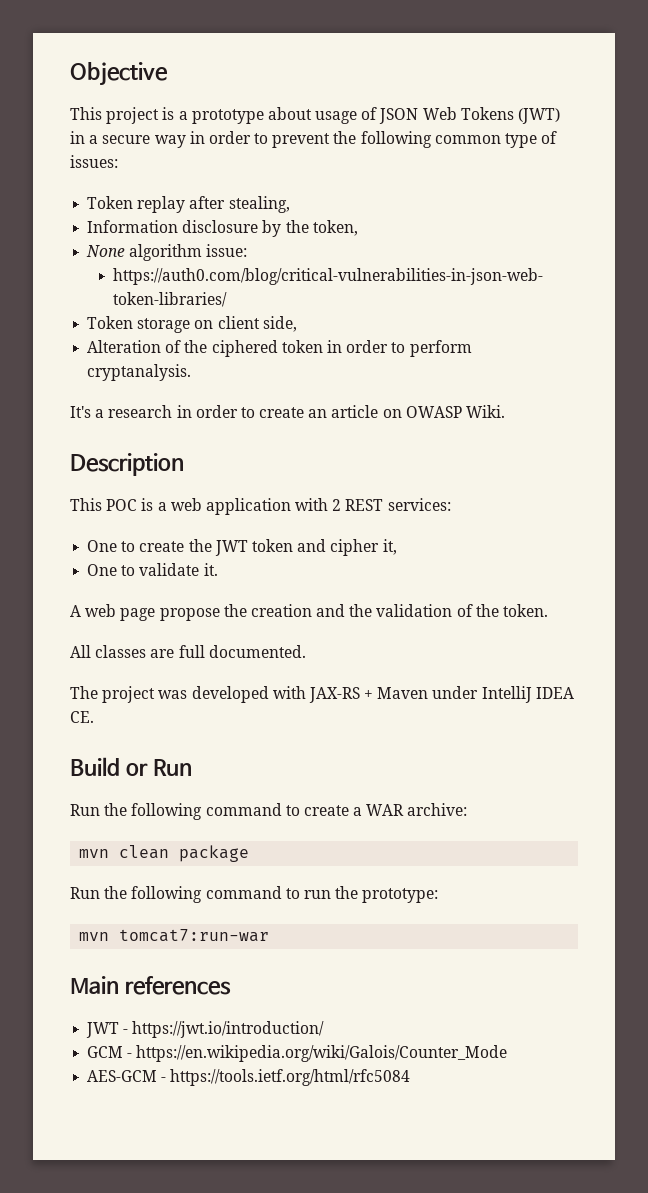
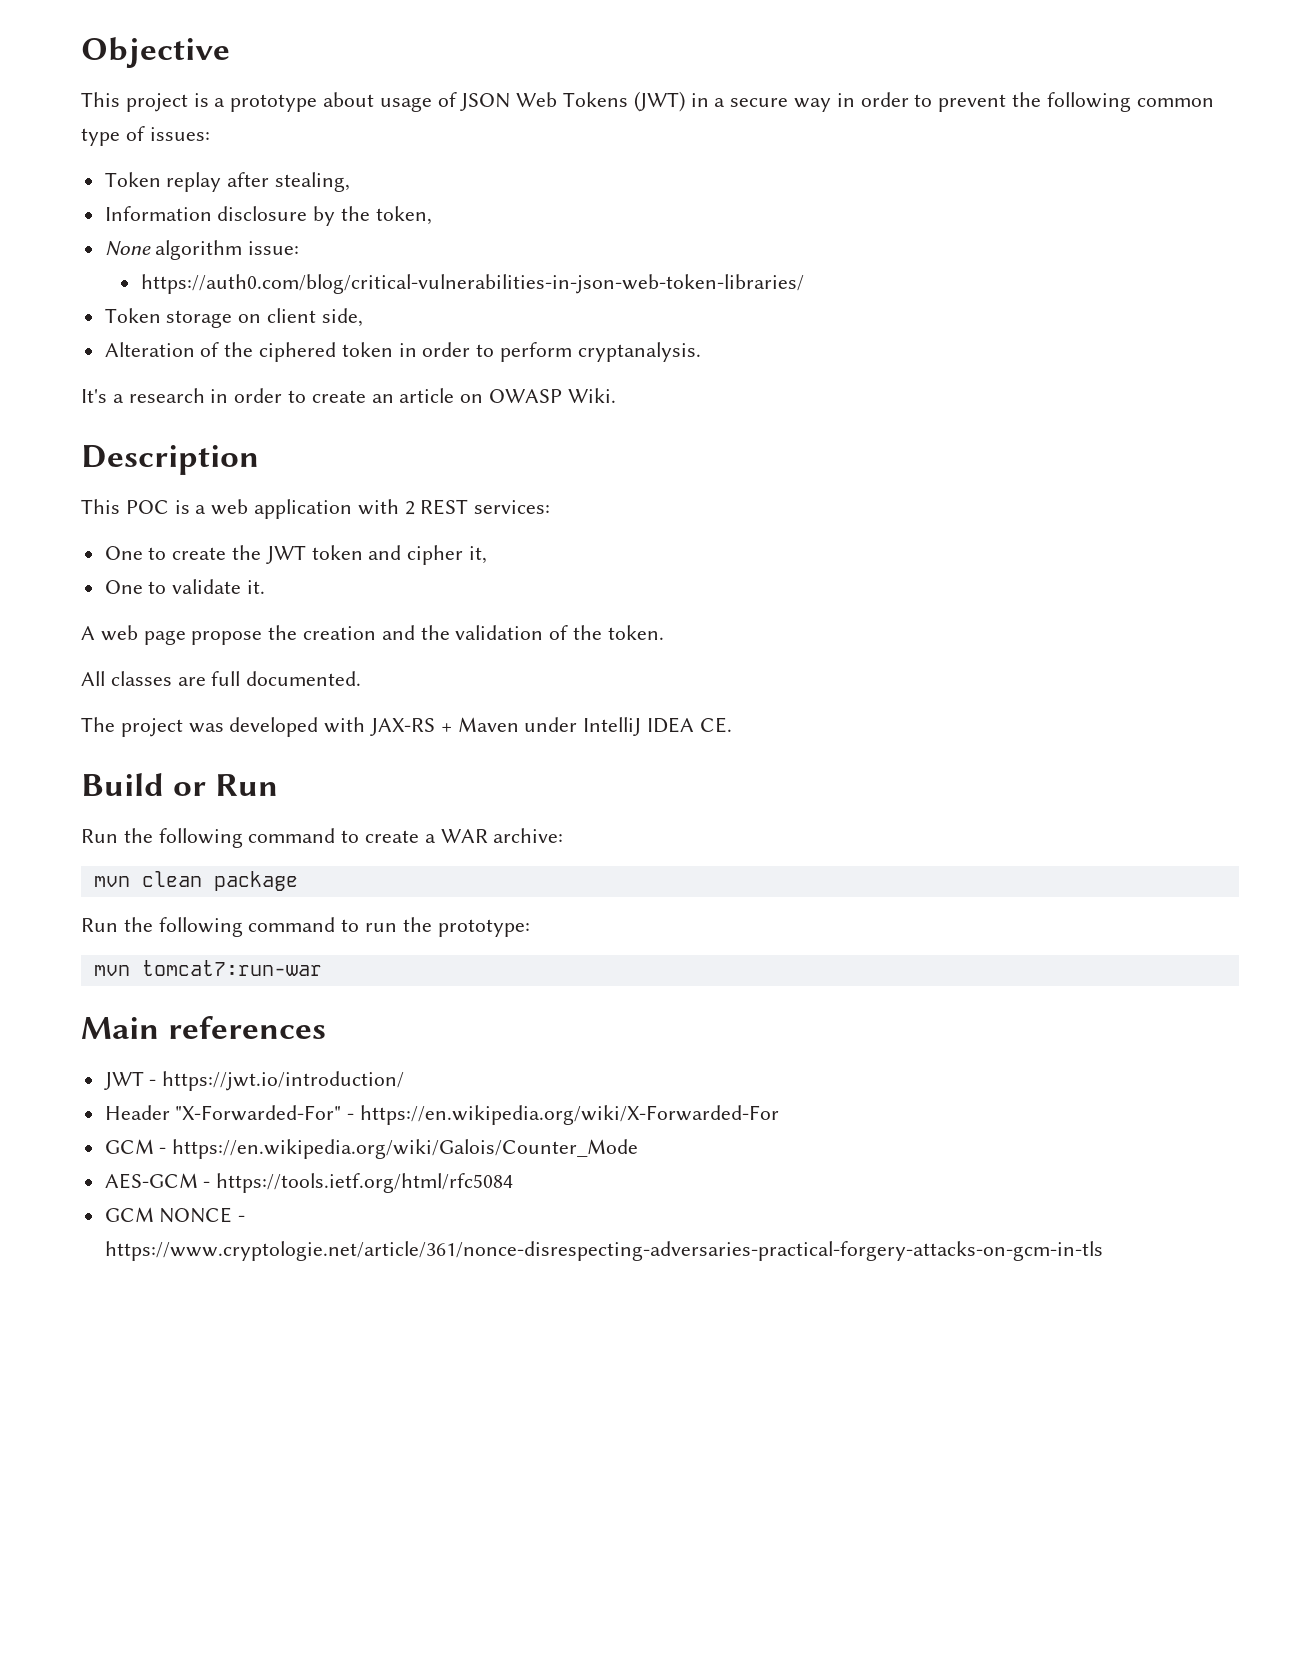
+ Header "X-Forwarded-For" - https://en.wikipedia.org/wiki/X-Forwarded-For
+ GCM NONCE - https://www.cryptologie.net/article/361/nonce-disrespecting-adversaries-practical-forgery-attacks-on-gcm-in-tls

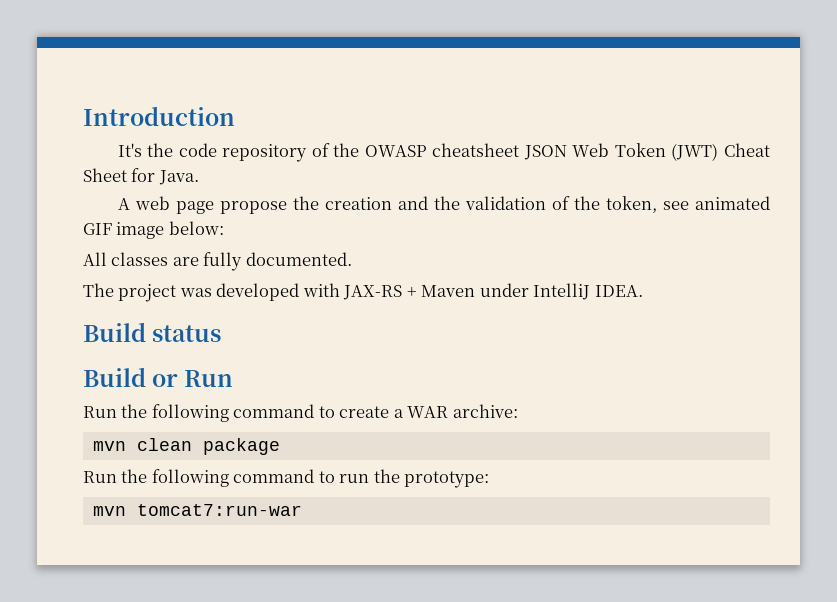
- Objective
- This project is a prototype about usage of JSON Web Tokens (JWT) in a secure way in order to prevent the following common type of issues:
- Token replay after stealing,
- Information disclosure by the token,
- None algorithm issue:
- https://auth0.com/blog/critical-vulnerabilities-in-json-web-token-libraries/
- Token storage on client side,
- Alteration of the ciphered token in order to perform cryptanalysis.
- It's a research in order to create an article on OWASP Wiki.
- Description
- This POC is a web application with 2 REST services:
- One to create the JWT token and cipher it,
- One to validate it.
+ Introduction
+ It's the code repository of the OWASP cheatsheet JSON Web Token (JWT) Cheat Sheet for Java.
- A web page propose the creation and the validation of the token.
+ A web page propose the creation and the validation of the token, see animated GIF image below:
- All classes are full documented.
+ All classes are fully documented.
- The project was developed with JAX-RS + Maven under IntelliJ IDEA CE.
+ The project was developed with JAX-RS + Maven under IntelliJ IDEA.
+ Build status
- Main references
- JWT - https://jwt.io/introduction/
- Header "X-Forwarded-For" - https://en.wikipedia.org/wiki/X-Forwarded-For
- GCM - https://en.wikipedia.org/wiki/Galois/Counter_Mode
- AES-GCM - https://tools.ietf.org/html/rfc5084
- GCM NONCE - https://www.cryptologie.net/article/361/nonce-disrespecting-adversaries-practical-forgery-attacks-on-gcm-in-tls

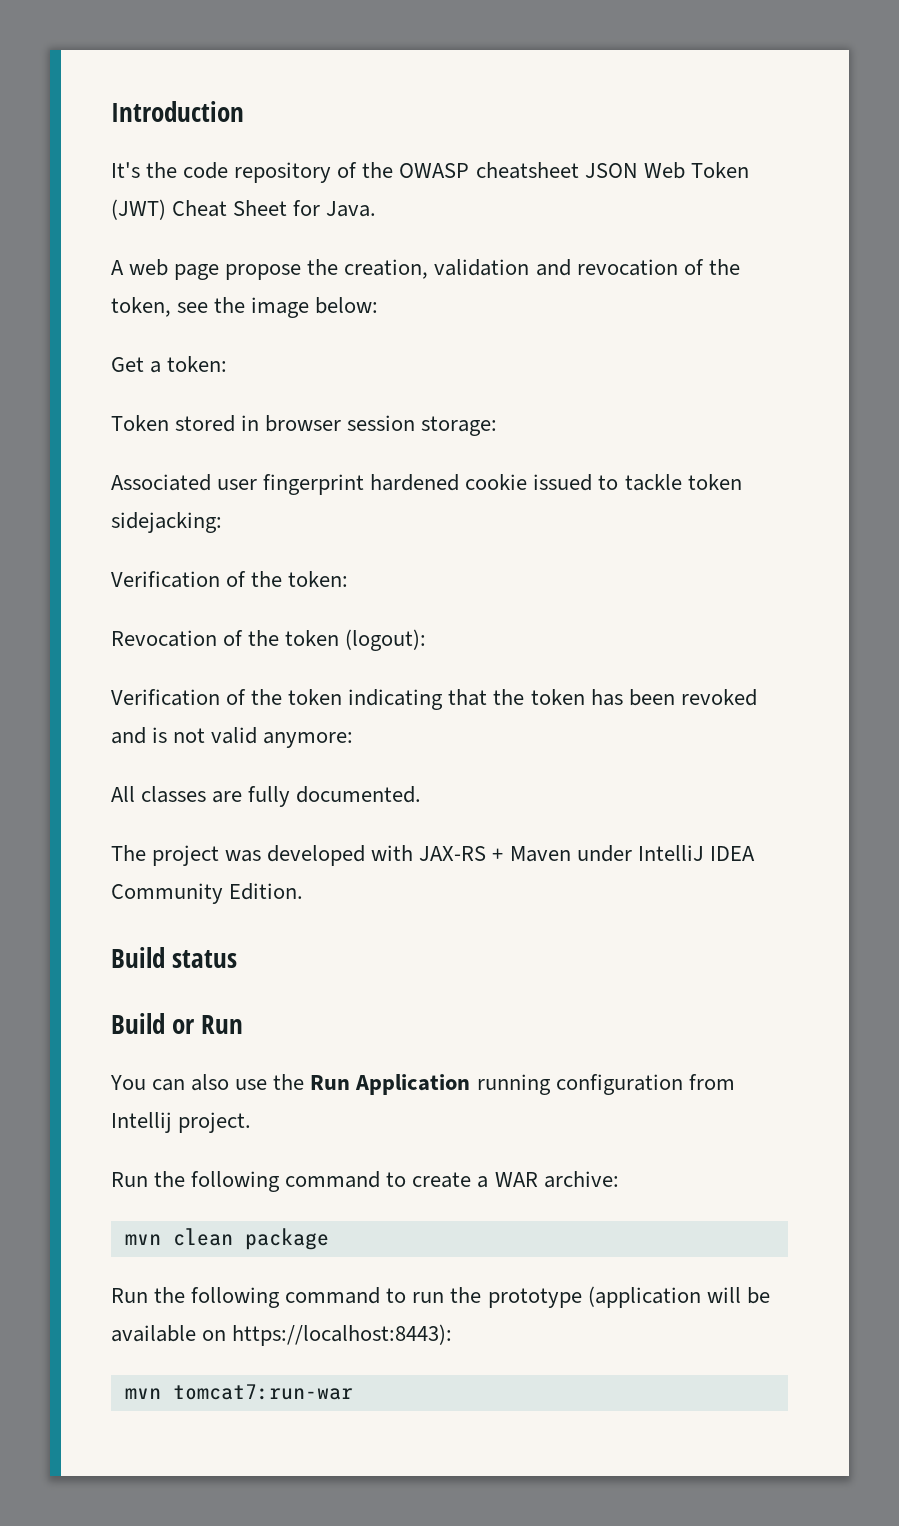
- A web page propose the creation and the validation of the token, see animated GIF image below:
+ A web page propose the creation, validation and revocation of the token, see the image below:
+ Get a token:
+ Token stored in browser session storage:
+ Associated user fingerprint hardened cookie issued to tackle token sidejacking:
+ Verification of the token:
+ Revocation of the token (logout):
+ Verification of the token indicating that the token has been revoked and is not valid anymore:
- The project was developed with JAX-RS + Maven under IntelliJ IDEA.
+ The project was developed with JAX-RS + Maven under IntelliJ IDEA Community Edition.
+ You can also use the Run Application running configuration from Intellij project.
- Run the following command to run the prototype:
+ Run the following command to run the prototype (application will be available on https://localhost:8443):

